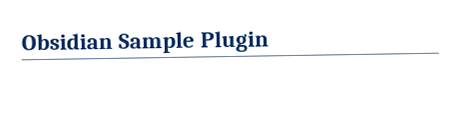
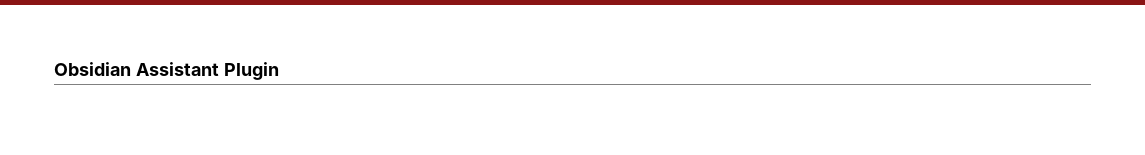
- Obsidian Sample Plugin
+ Obsidian Assistant Plugin

